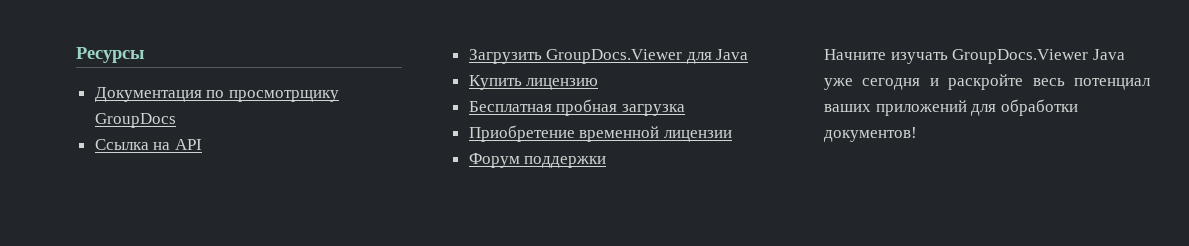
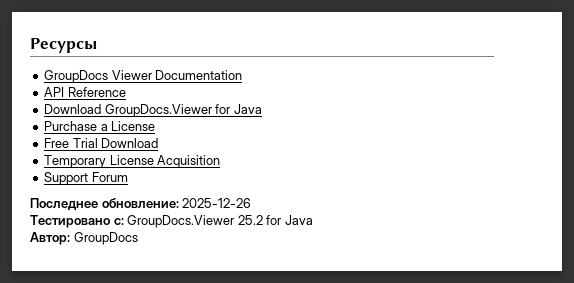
- Документация по просмотрщику GroupDocs
- Ссылка на API
- Загрузить GroupDocs.Viewer для Java
- Купить лицензию
- Бесплатная пробная загрузка
- Приобретение временной лицензии
- Форум поддержки
- Начните изучать GroupDocs.Viewer Java уже сегодня и раскройте весь потенциал ваших приложений для обработки документов!
+ GroupDocs Viewer Documentation
+ API Reference
+ Download GroupDocs.Viewer for Java
+ Purchase a License
+ Free Trial Download
+ Temporary License Acquisition
+ Support Forum
+ Последнее обновление: 2025-12-26
+ Тестировано с: GroupDocs.Viewer 25.2 for Java
+ Автор: GroupDocs

